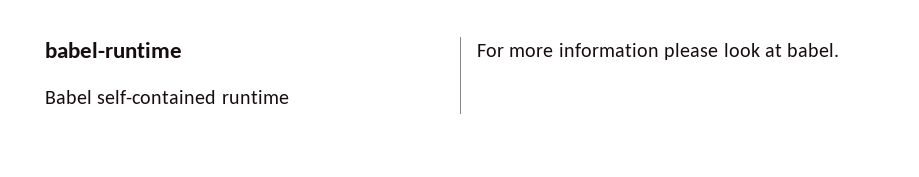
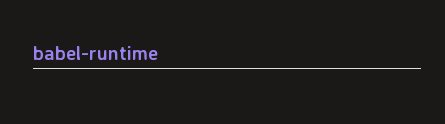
- Babel self-contained runtime
- For more information please look at babel.

